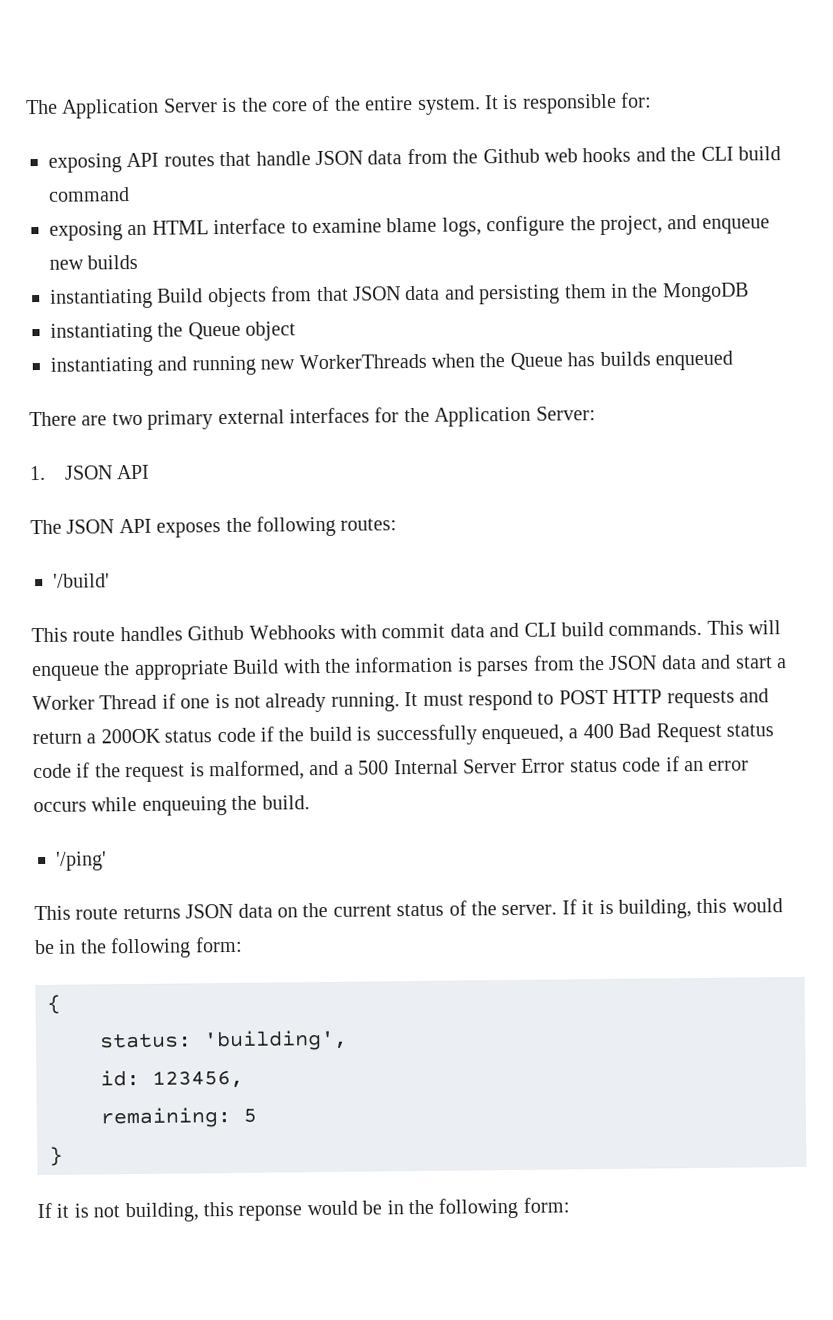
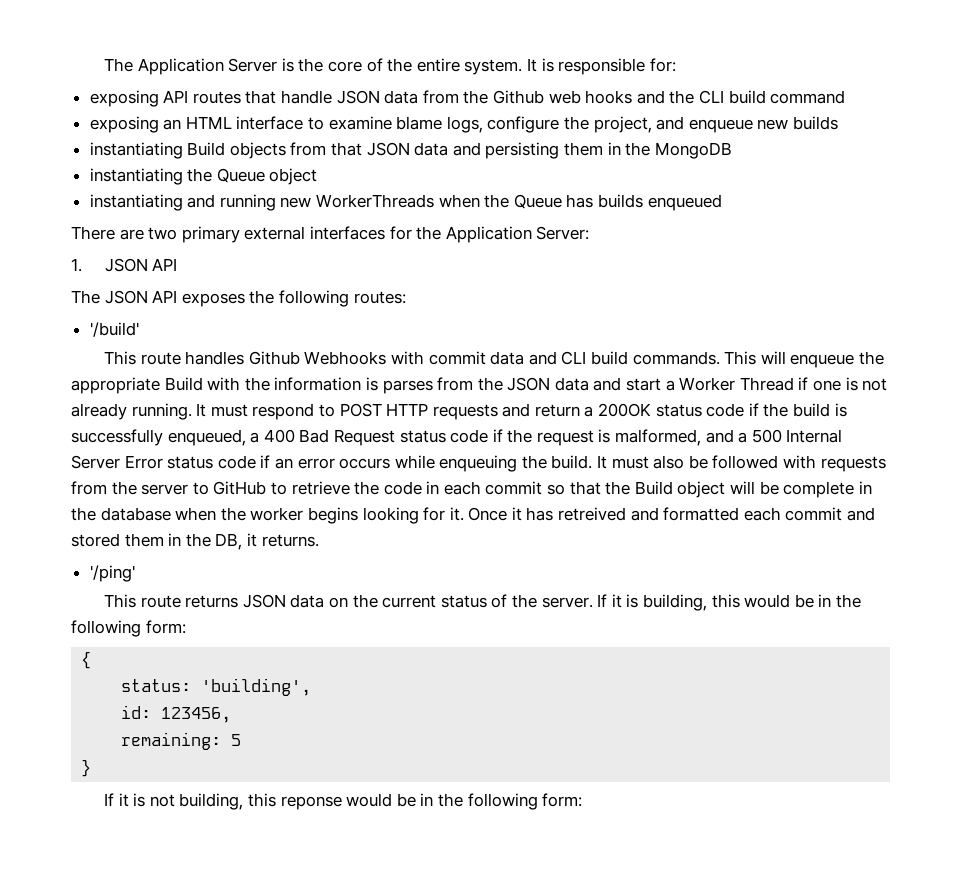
+ It must also be followed with requests from the server to GitHub to retrieve the code in each commit so that the Build object will be complete in the database when the worker begins looking for it. Once it has retreived and formatted each commit and stored them in the DB, it returns.

